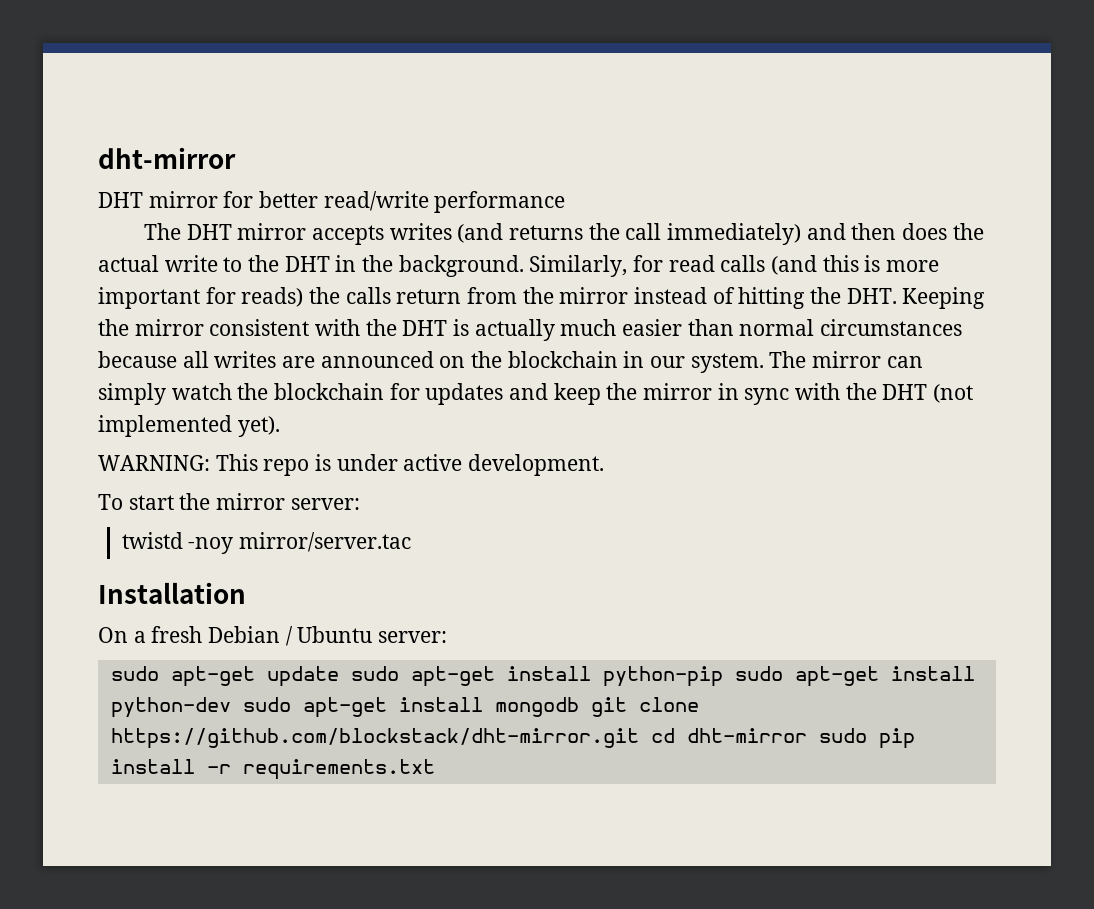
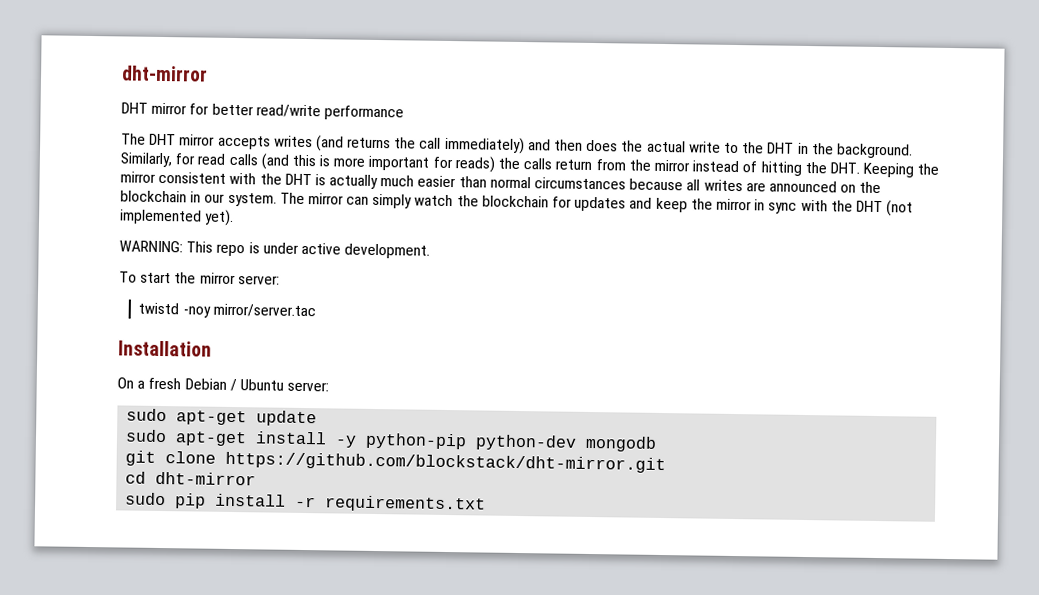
- sudo apt-get update sudo apt-get install python-pip sudo apt-get install python-dev sudo apt-get install mongodb git clone https://github.com/blockstack/dht-mirror.git cd dht-mirror sudo pip install -r requirements.txt
+ sudo apt-get update
+ sudo apt-get install -y python-pip python-dev mongodb
+ git clone https://github.com/blockstack/dht-mirror.git
+ cd dht-mirror
+ sudo pip install -r requirements.txt

